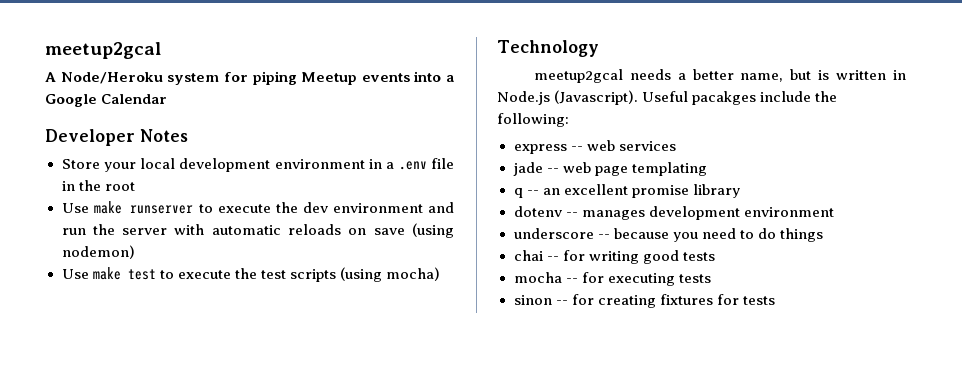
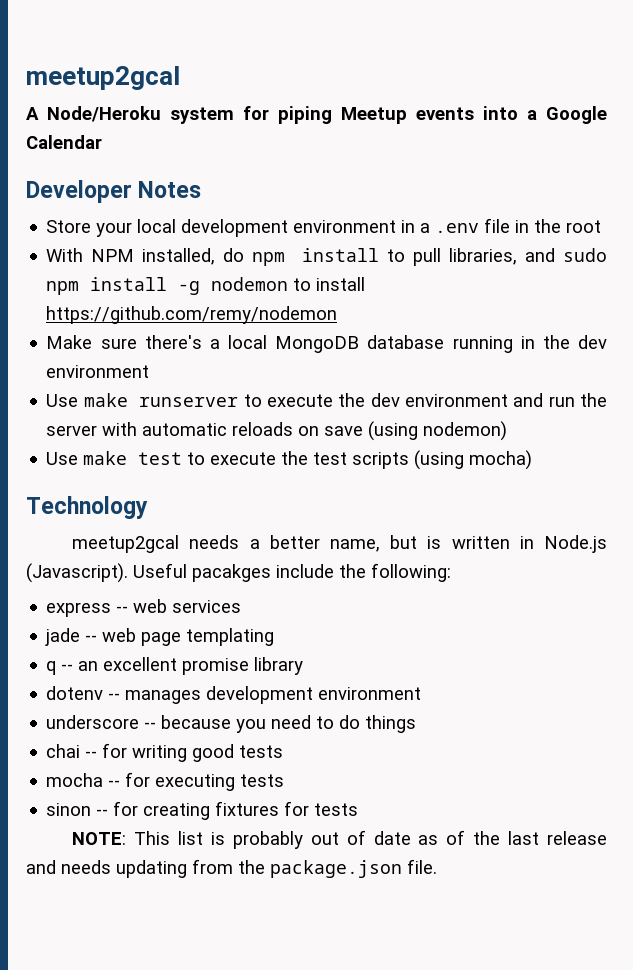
+ With NPM installed, do npm install to pull libraries, and sudo npm install -g nodemon to install https://github.com/remy/nodemon
+ Make sure there's a local MongoDB database running in the dev environment
+ NOTE: This list is probably out of date as of the last release and needs updating from the package.json file.

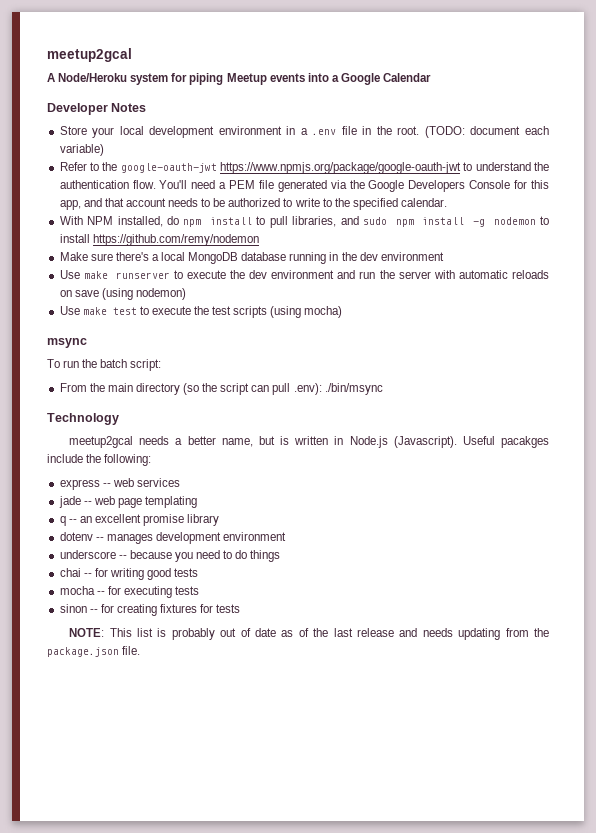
- Store your local development environment in a .env file in the root
+ Store your local development environment in a .env file in the root. (TODO: document each variable)
+ Refer to the google-oauth-jwt https://www.npmjs.org/package/google-oauth-jwt to understand the authentication flow. You'll need a PEM file generated via the Google Developers Console for this app, and that account needs to be authorized to write to the specified calendar.
+ msync
+ To run the batch script:
+ From the main directory (so the script can pull .env): ./bin/msync

